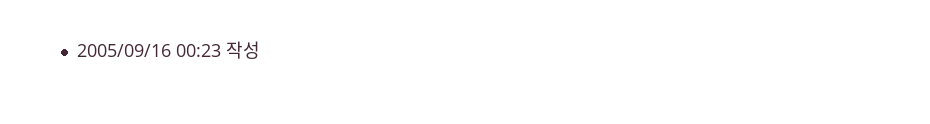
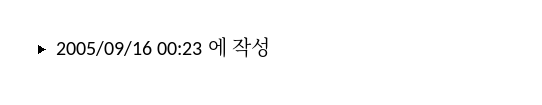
- 2005/09/16 00:23 작성
+ 2005/09/16 00:23 에 작성

